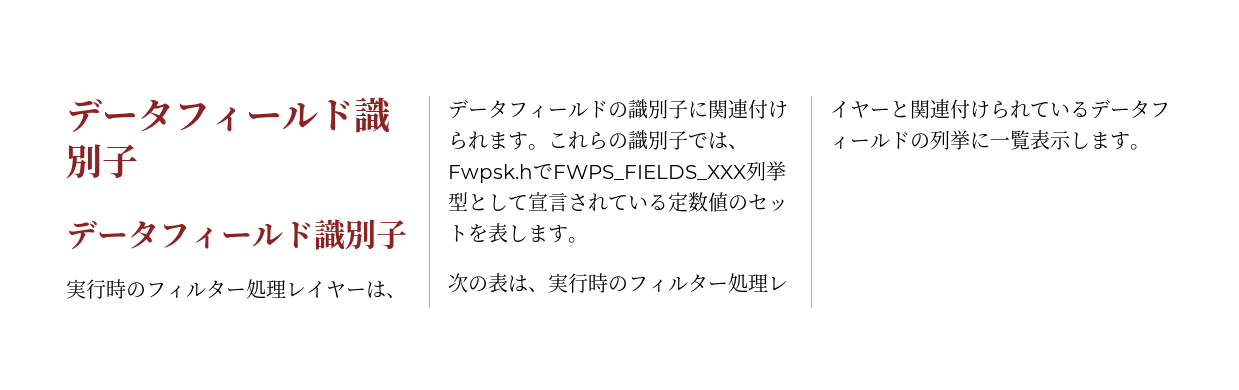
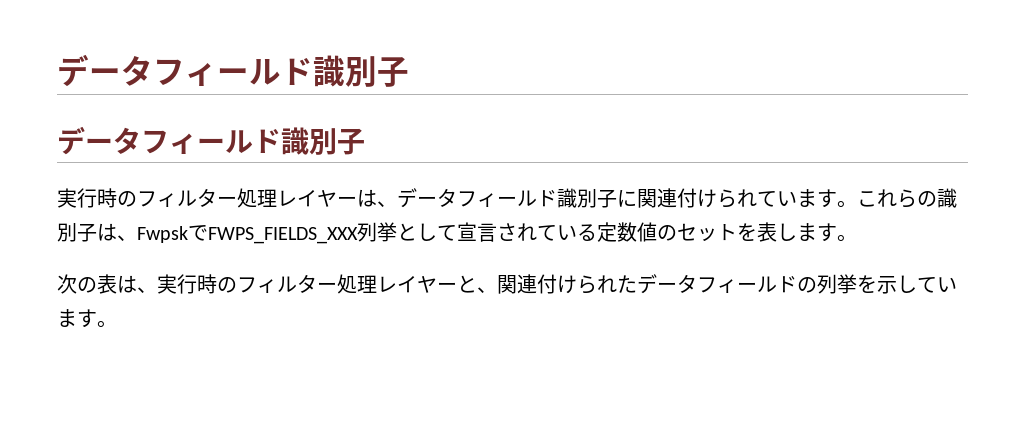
- 実行時のフィルター処理レイヤーは、データフィールドの識別子に関連付けられます。
+ 実行時のフィルター処理レイヤーは、データフィールド識別子に関連付けられています。
- これらの識別子では、Fwpsk.hでFWPS_FIELDS_XXX列挙型として宣言されている定数値のセットを表します。
+ これらの識別子は、FwpskでFWPS_FIELDS_XXX列挙として宣言されている定数値のセットを表します。
- 次の表は、実行時のフィルター処理レイヤーと関連付けられているデータフィールドの列挙に一覧表示します。
+ 次の表は、実行時のフィルター処理レイヤーと、関連付けられたデータフィールドの列挙を示しています。

